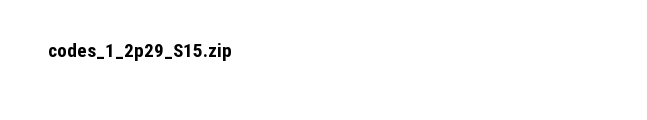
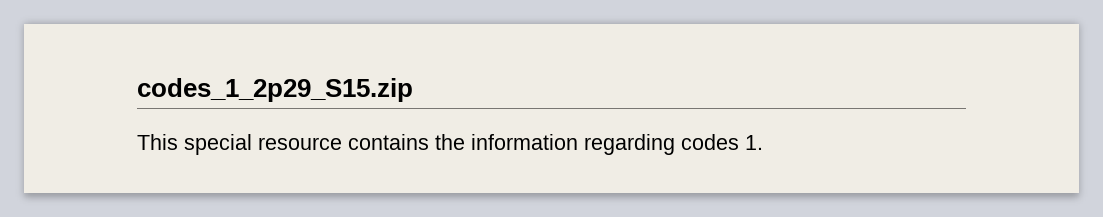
+ This special resource contains the information regarding codes 1.

